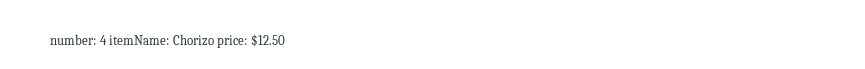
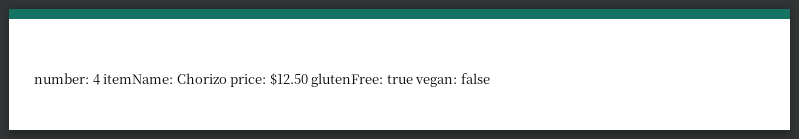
- number: 4 itemName: Chorizo price: $12.50
+ number: 4 itemName: Chorizo price: $12.50 glutenFree: true vegan: false

